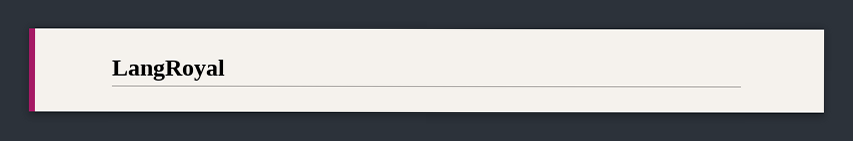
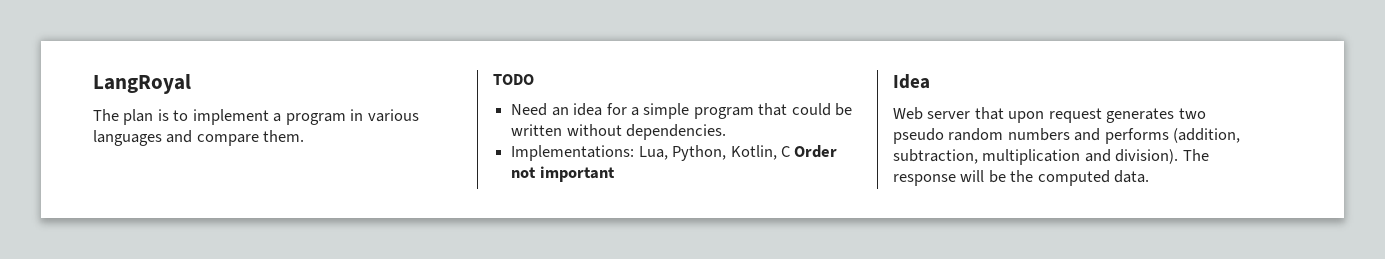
+ The plan is to implement a program in various languages and compare them.
+ TODO
+ Need an idea for a simple program that could be written without dependencies.
+ Implementations: Lua, Python, Kotlin, C Order not important
+ Idea
+ Web server that upon request generates two pseudo random numbers and performs (addition, subtraction, multiplication and division). The response will be the computed data.

